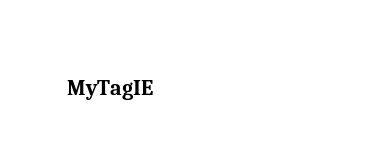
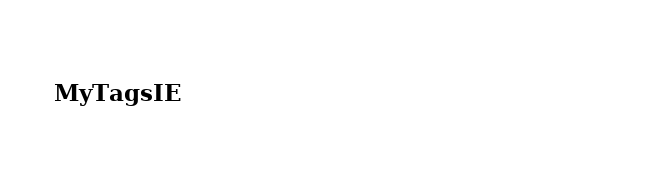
- MyTagIE
+ MyTagsIE

